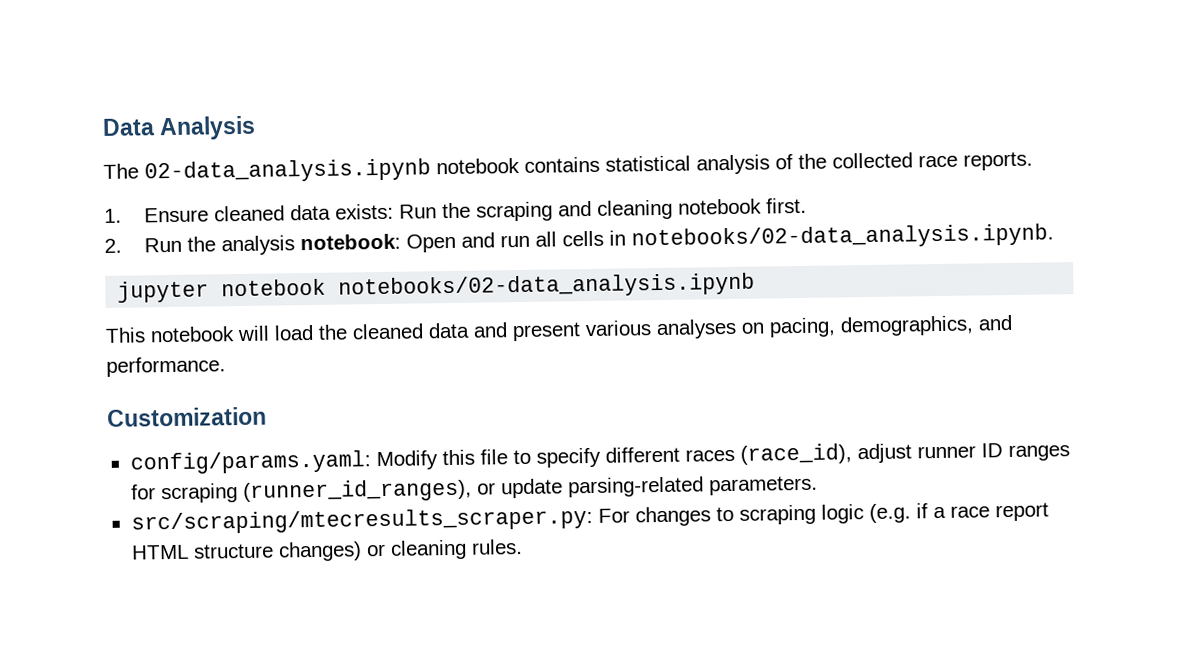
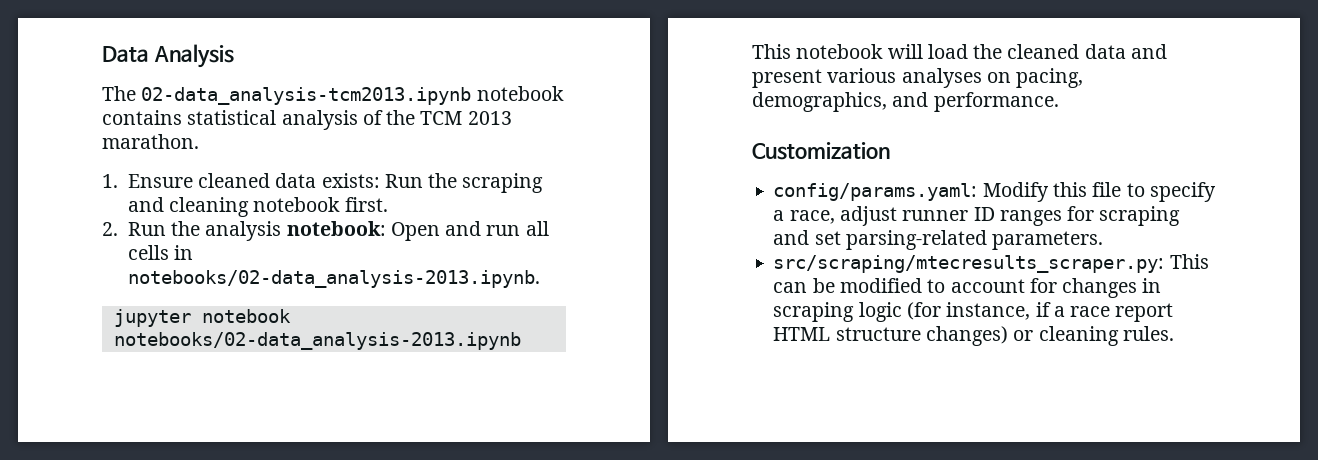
- The 02-data_analysis.ipynb notebook contains statistical analysis of the collected race reports.
+ The 02-data_analysis-tcm2013.ipynb notebook contains statistical analysis of the TCM 2013 marathon.
- 2. Run the analysis notebook: Open and run all cells in notebooks/02-data_analysis.ipynb.
+ 2. Run the analysis notebook: Open and run all cells in notebooks/02-data_analysis-2013.ipynb.
- jupyter notebook notebooks/02-data_analysis.ipynb
+ jupyter notebook notebooks/02-data_analysis-2013.ipynb
- config/params.yaml: Modify this file to specify different races (race_id), adjust runner ID ranges for scraping (runner_id_ranges), or update parsing-related parameters.
+ config/params.yaml: Modify this file to specify a race, adjust runner ID ranges for scraping and set parsing-related parameters.
- src/scraping/mtecresults_scraper.py: For changes to scraping logic (e.g. if a race report HTML structure changes) or cleaning rules.
+ src/scraping/mtecresults_scraper.py: This can be modified to account for changes in scraping logic (for instance, if a race report HTML structure changes) or cleaning rules.

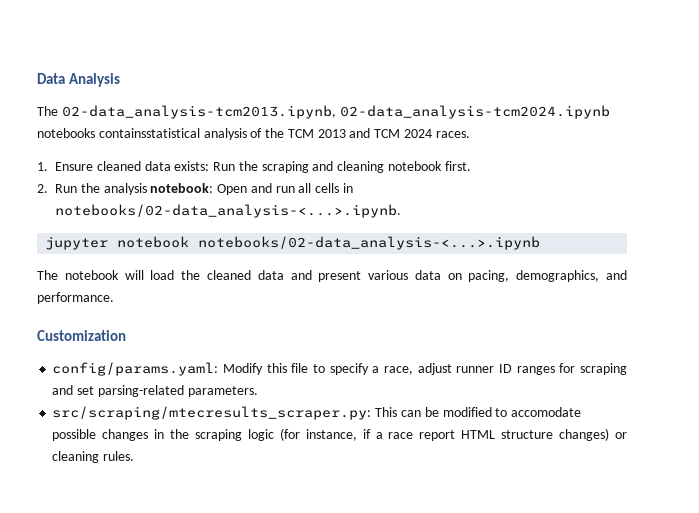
- The 02-data_analysis-tcm2013.ipynb notebook contains statistical analysis of the TCM 2013 marathon.
+ The 02-data_analysis-tcm2013.ipynb, 02-data_analysis-tcm2024.ipynb notebooks containsstatistical analysis of the TCM 2013 and TCM 2024 races.
- 2. Run the analysis notebook: Open and run all cells in notebooks/02-data_analysis-2013.ipynb.
+ 2. Run the analysis notebook: Open and run all cells in notebooks/02-data_analysis-<...>.ipynb.
- jupyter notebook notebooks/02-data_analysis-2013.ipynb
- This notebook will load the cleaned data and present various analyses on pacing, demographics, and performance.
+ jupyter notebook notebooks/02-data_analysis-<...>.ipynb
+ The notebook will load the cleaned data and present various data on pacing, demographics, and performance.
- src/scraping/mtecresults_scraper.py: This can be modified to account for changes in scraping logic (for instance, if a race report HTML structure changes) or cleaning rules.
+ src/scraping/mtecresults_scraper.py: This can be modified to accomodate possible changes in the scraping logic (for instance, if a race report HTML structure changes) or cleaning rules.

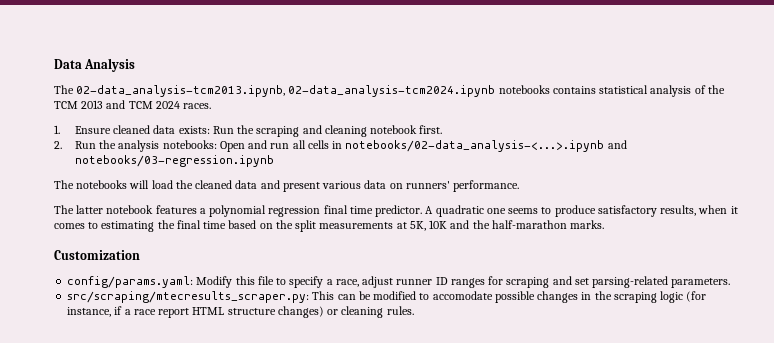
- The 02-data_analysis-tcm2013.ipynb, 02-data_analysis-tcm2024.ipynb notebooks containsstatistical analysis of the TCM 2013 and TCM 2024 races.
+ The 02-data_analysis-tcm2013.ipynb, 02-data_analysis-tcm2024.ipynb notebooks contains statistical analysis of the TCM 2013 and TCM 2024 races.
- 2. Run the analysis notebook: Open and run all cells in notebooks/02-data_analysis-<...>.ipynb.
- jupyter notebook notebooks/02-data_analysis-<...>.ipynb
- The notebook will load the cleaned data and present various data on pacing, demographics, and performance.
+ 2. Run the analysis notebooks: Open and run all cells in notebooks/02-data_analysis-<...>.ipynb and notebooks/03-regression.ipynb
+ The notebooks will load the cleaned data and present various data on runners' performance.
+ The latter notebook features a polynomial regression final time predictor. A quadratic one seems to produce satisfactory results, when it comes to estimating the final time based on the split measurements at 5K, 10K and the half-marathon marks.

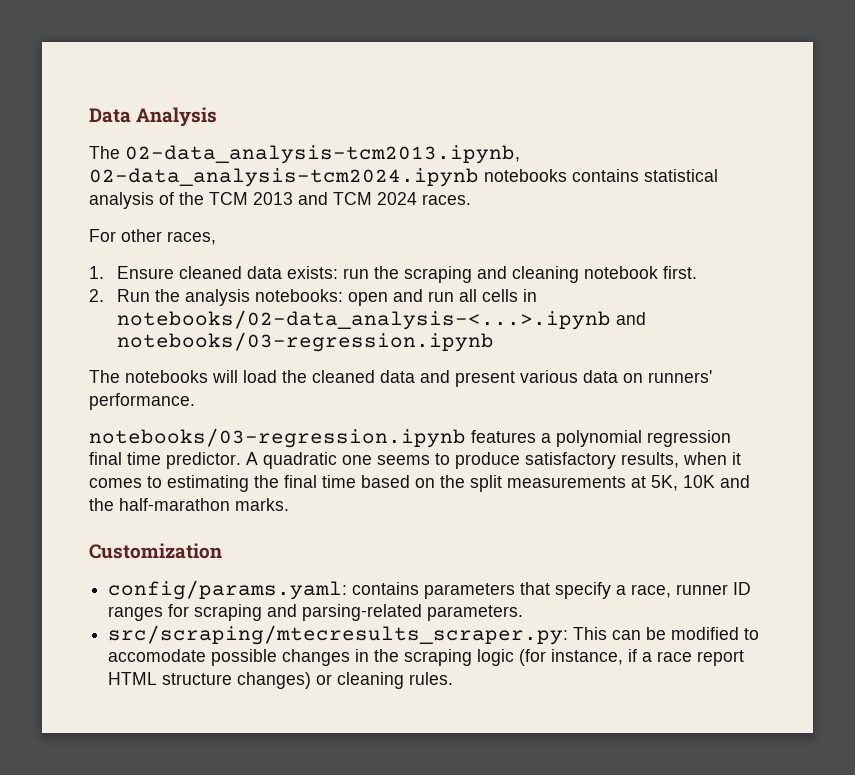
+ For other races,
- 1. Ensure cleaned data exists: Run the scraping and cleaning notebook first.
+ 1. Ensure cleaned data exists: run the scraping and cleaning notebook first.
- 2. Run the analysis notebooks: Open and run all cells in notebooks/02-data_analysis-<...>.ipynb and notebooks/03-regression.ipynb
+ 2. Run the analysis notebooks: open and run all cells in notebooks/02-data_analysis-<...>.ipynb and notebooks/03-regression.ipynb
- The latter notebook features a polynomial regression final time predictor.
+ notebooks/03-regression.ipynb features a polynomial regression final time predictor.
- config/params.yaml: Modify this file to specify a race, adjust runner ID ranges for scraping and set parsing-related parameters.
+ config/params.yaml: contains parameters that specify a race, runner ID ranges for scraping and parsing-related parameters.

